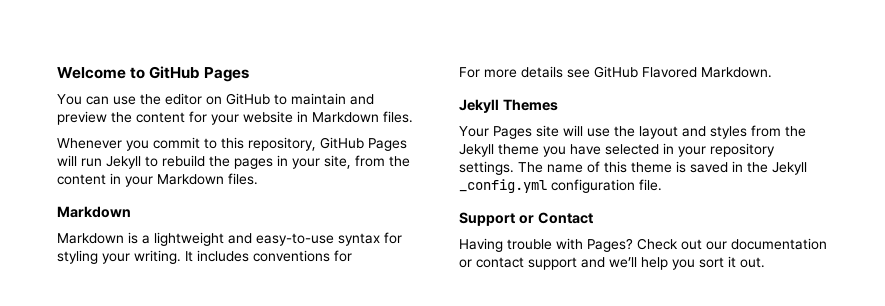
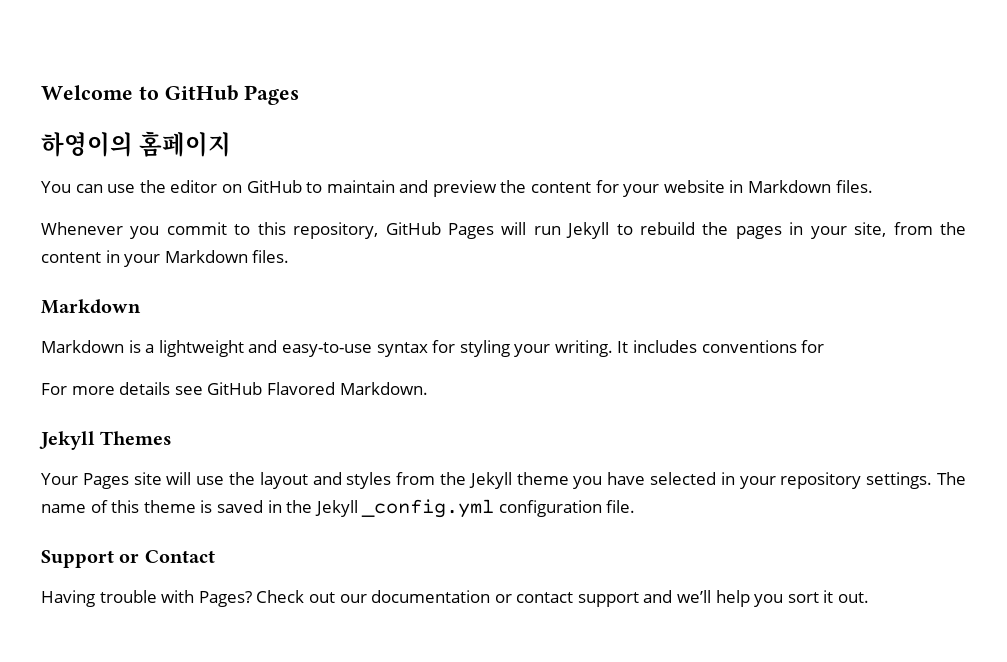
+ 하영이의 홈페이지

